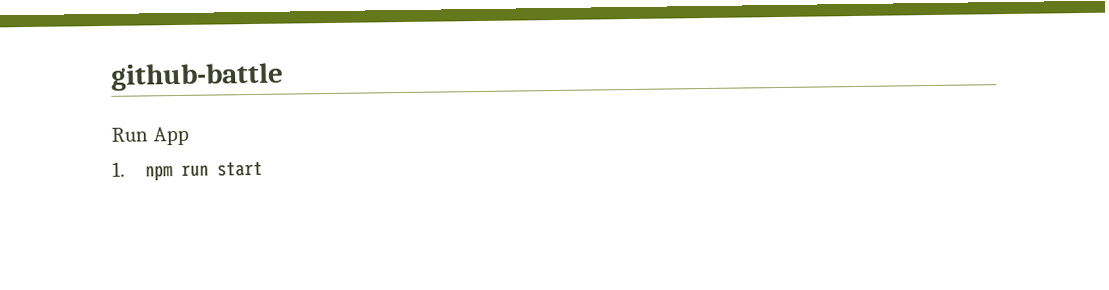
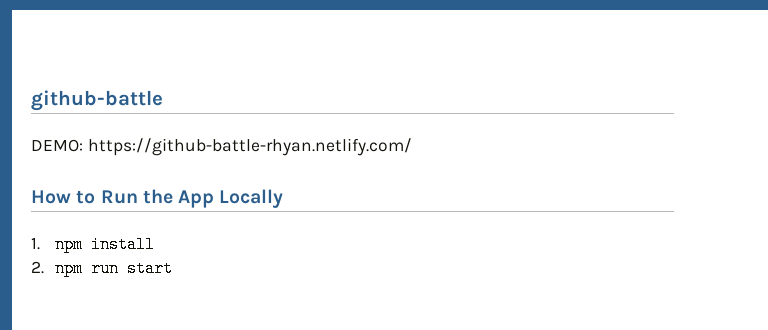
- Run App
- 1. npm run start
+ DEMO: https://github-battle-rhyan.netlify.com/
+ How to Run the App Locally
+ 1. npm install
+ 2. npm run start

